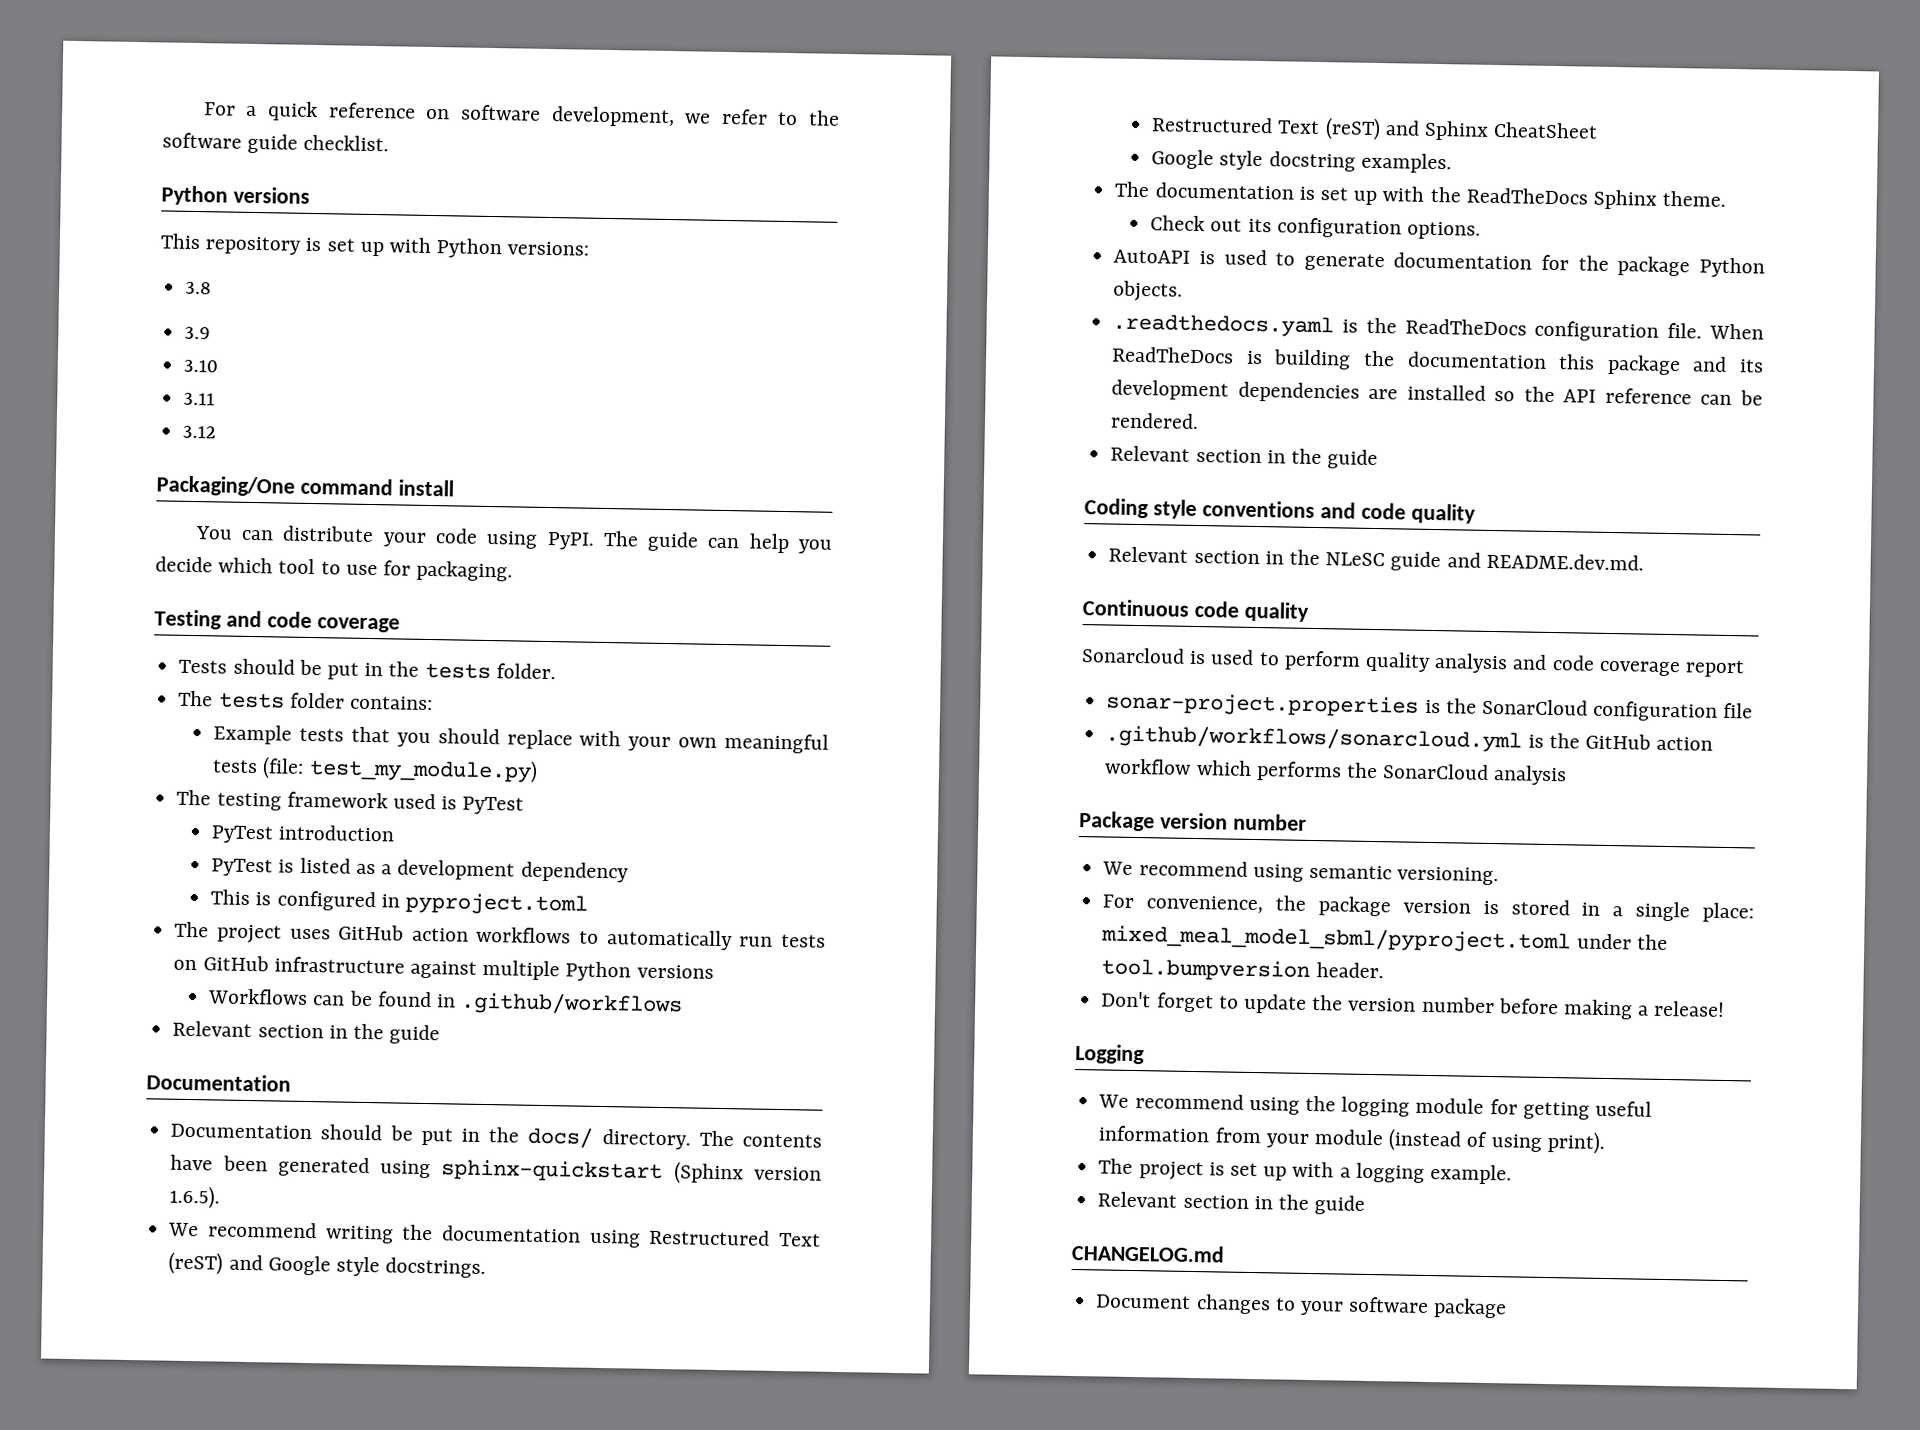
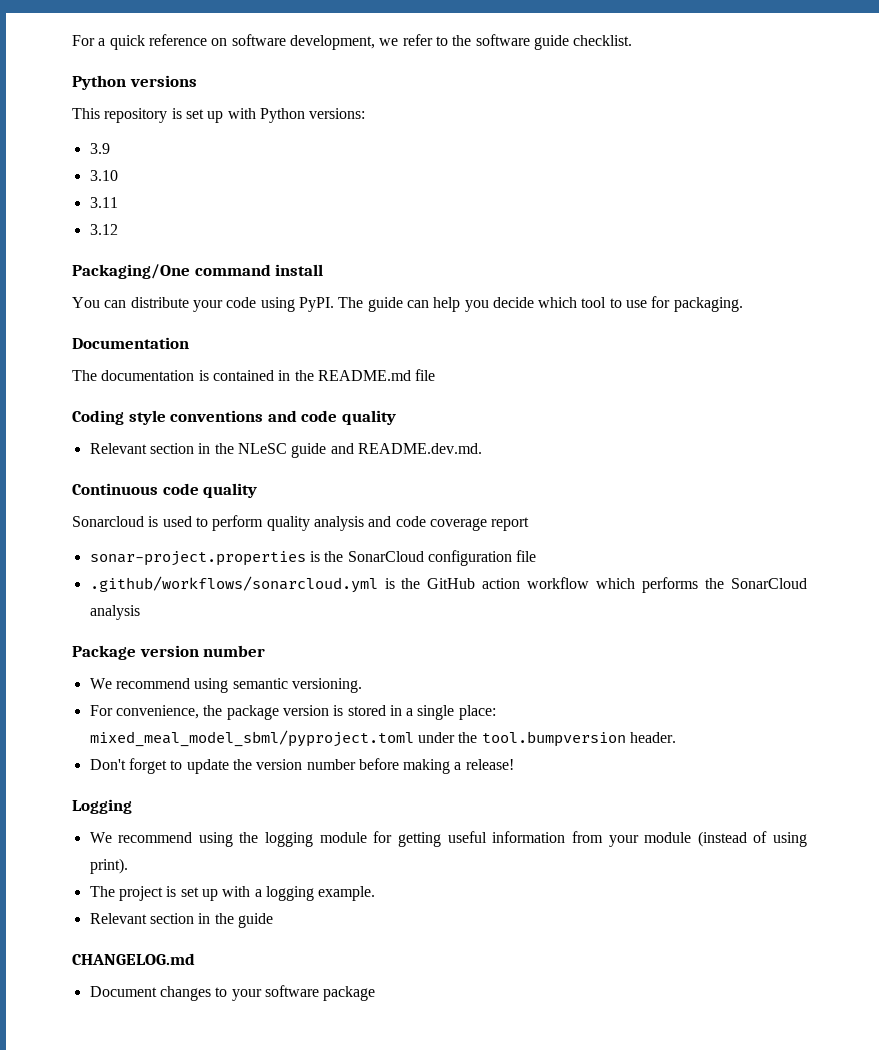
- 3.8
- Testing and code coverage
- Tests should be put in the tests folder.
- The tests folder contains:
- Example tests that you should replace with your own meaningful tests (file: test_my_module.py)
- The testing framework used is PyTest
- PyTest introduction
- PyTest is listed as a development dependency
- This is configured in pyproject.toml
- The project uses GitHub action workflows to automatically run tests on GitHub infrastructure against multiple Python versions
- Workflows can be found in .github/workflows
- Relevant section in the guide
  Documentation
- Documentation should be put in the docs/ directory. The contents have been generated using sphinx-quickstart (Sphinx version 1.6.5).
- We recommend writing the documentation using Restructured Text (reST) and Google style docstrings.
- Restructured Text (reST) and Sphinx CheatSheet
- Google style docstring examples.
- The documentation is set up with the ReadTheDocs Sphinx theme.
- Check out its configuration options.
- AutoAPI is used to generate documentation for the package Python objects.
- .readthedocs.yaml is the ReadTheDocs configuration file. When ReadTheDocs is building the documentation this package and its development dependencies are installed so the API reference can be rendered.
- Relevant section in the guide
+ The documentation is contained in the README.md file

